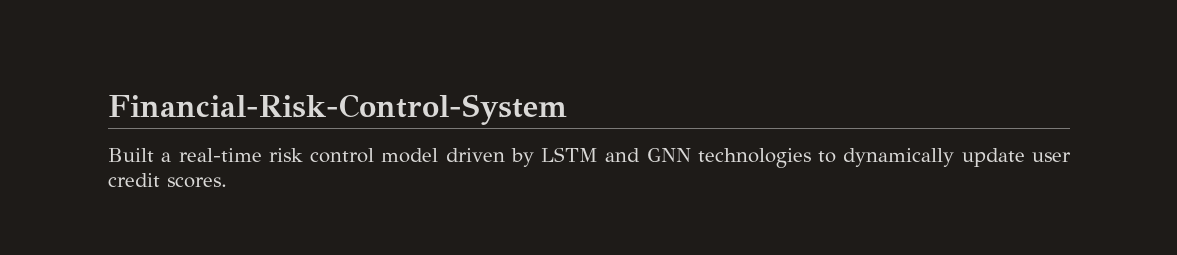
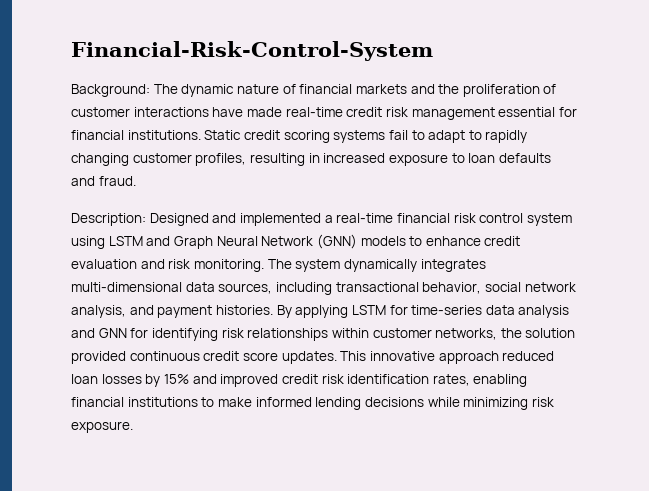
- Built a real-time risk control model driven by LSTM and GNN technologies to dynamically update user credit scores.
+ Background: The dynamic nature of financial markets and the proliferation of customer interactions have made real-time credit risk management essential for financial institutions. Static credit scoring systems fail to adapt to rapidly changing customer profiles, resulting in increased exposure to loan defaults and fraud.
+ Description: Designed and implemented a real-time financial risk control system using LSTM and Graph Neural Network (GNN) models to enhance credit evaluation and risk monitoring. The system dynamically integrates multi-dimensional data sources, including transactional behavior, social network analysis, and payment histories. By applying LSTM for time-series data analysis and GNN for identifying risk relationships within customer networks, the solution provided continuous credit score updates. This innovative approach reduced loan losses by 15% and improved credit risk identification rates, enabling financial institutions to make informed lending decisions while minimizing risk exposure.

